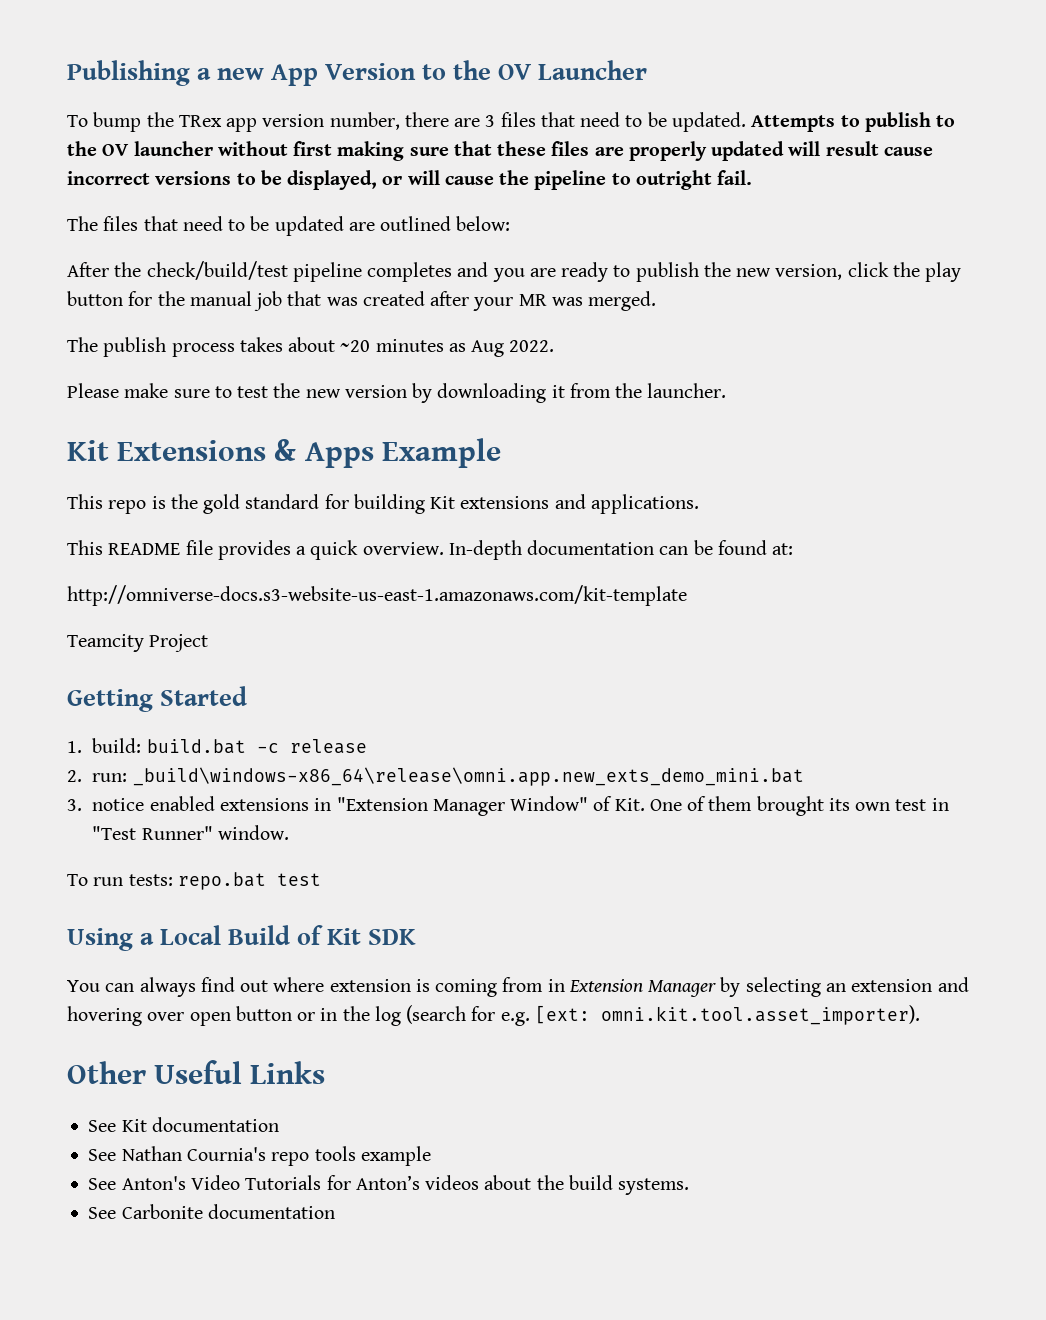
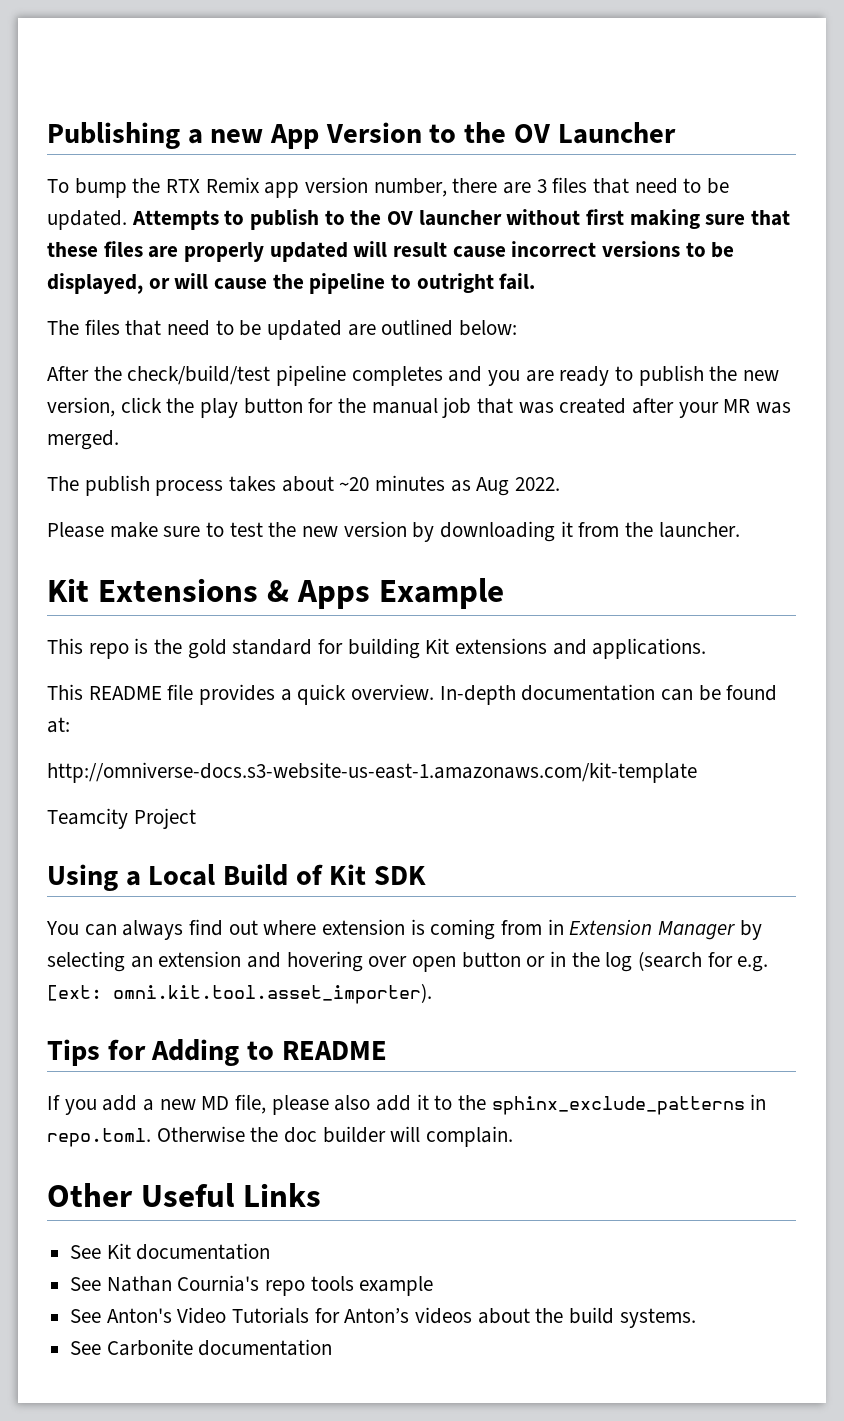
- To bump the TRex app version number, there are 3 files that need to be updated.
+ To bump the RTX Remix app version number, there are 3 files that need to be updated.
- Getting Started
- 1. build: build.bat -c release
- 2. run: _build\windows-x86_64\release\omni.app.new_exts_demo_mini.bat
- 3. notice enabled extensions in "Extension Manager Window" of Kit. One of them brought its own test in "Test Runner" window.
- To run tests: repo.bat test
+ Tips for Adding to README
+ If you add a new MD file, please also add it to the sphinx_exclude_patterns in repo.toml. Otherwise the doc builder will complain.

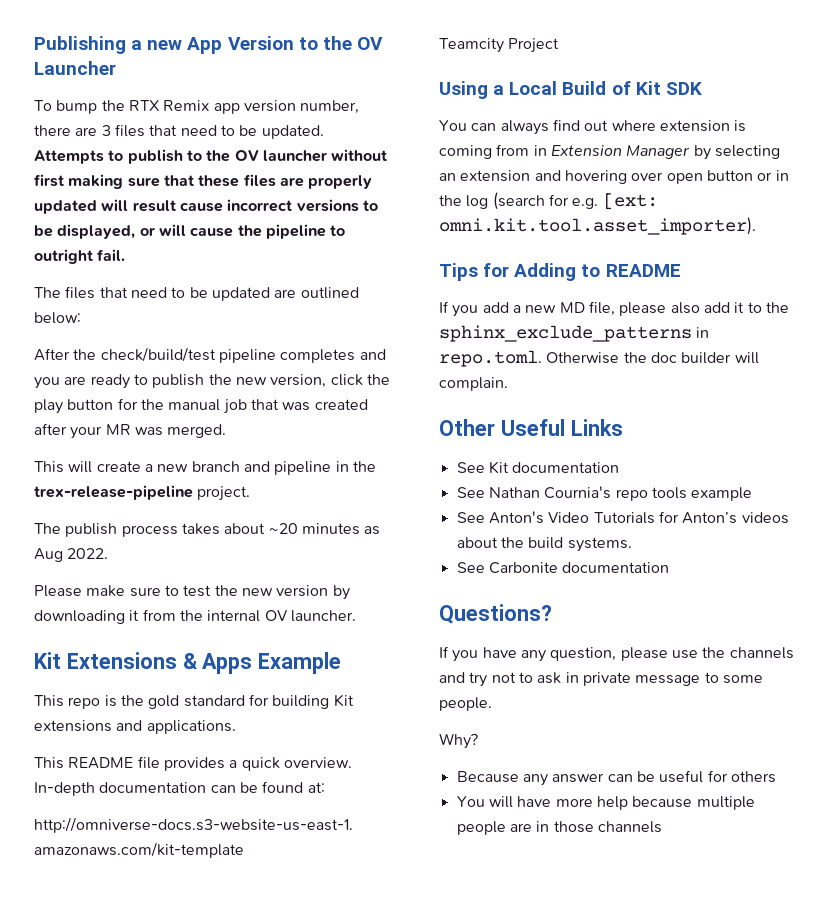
+ This will create a new branch and pipeline in the trex-release-pipeline project.
- Please make sure to test the new version by downloading it from the launcher.
+ Please make sure to test the new version by downloading it from the internal OV launcher.
+ Questions?
+ If you have any question, please use the channels and try not to ask in private message to some people.
+ Why?
+ Because any answer can be useful for others
+ You will have more help because multiple people are in those channels

